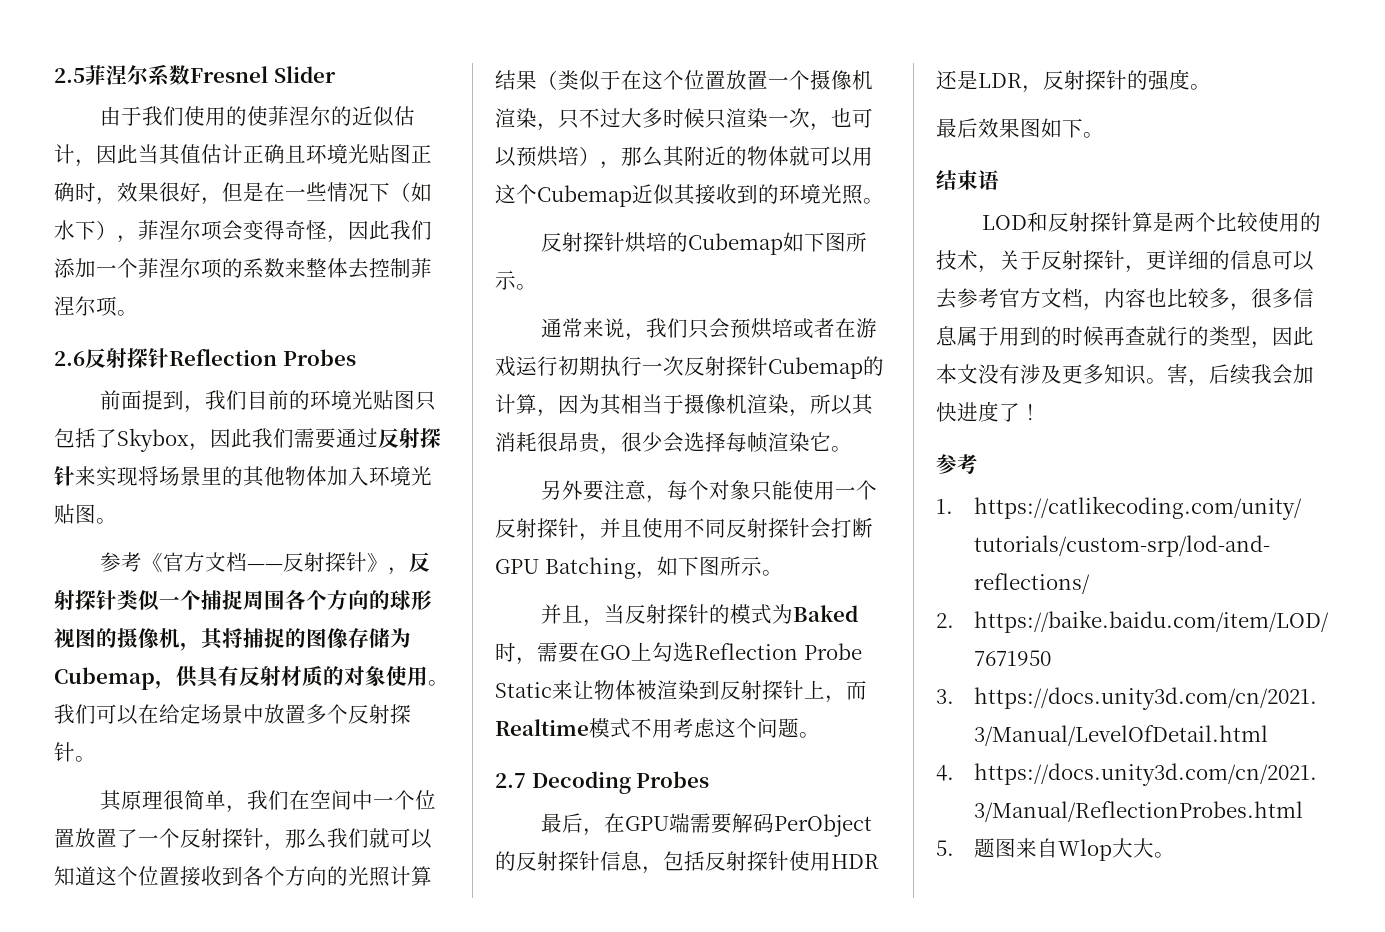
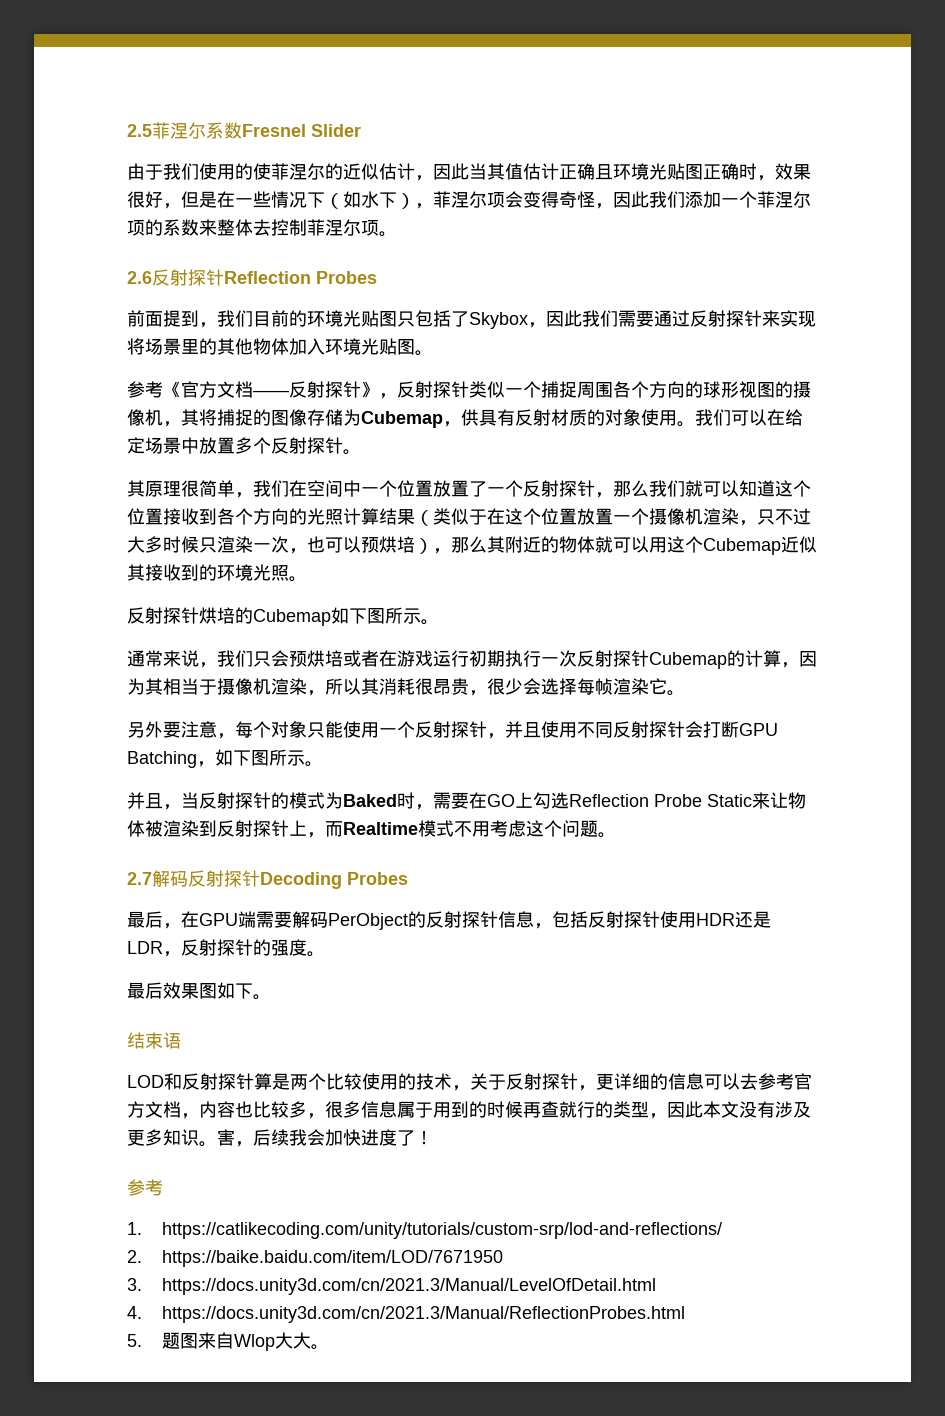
- 2.7 Decoding Probes
+ 2.7解码反射探针Decoding Probes

